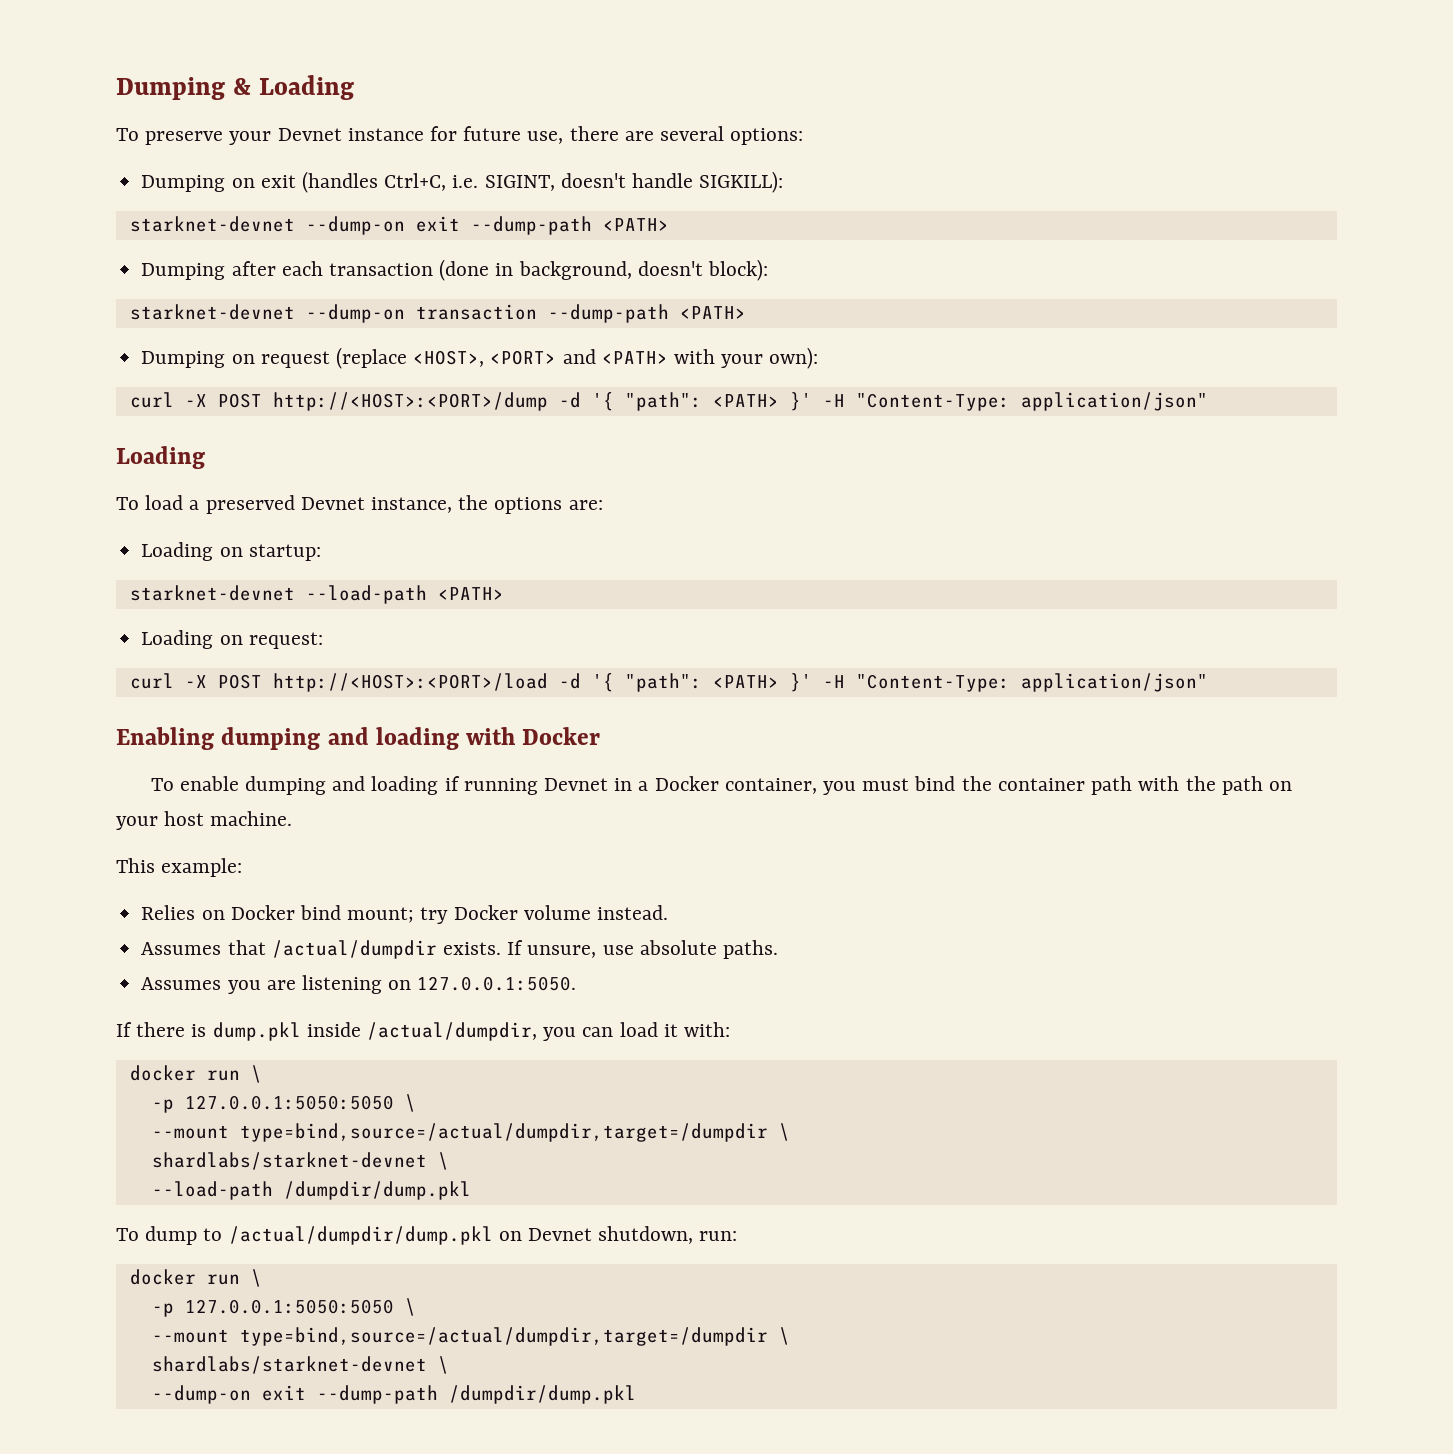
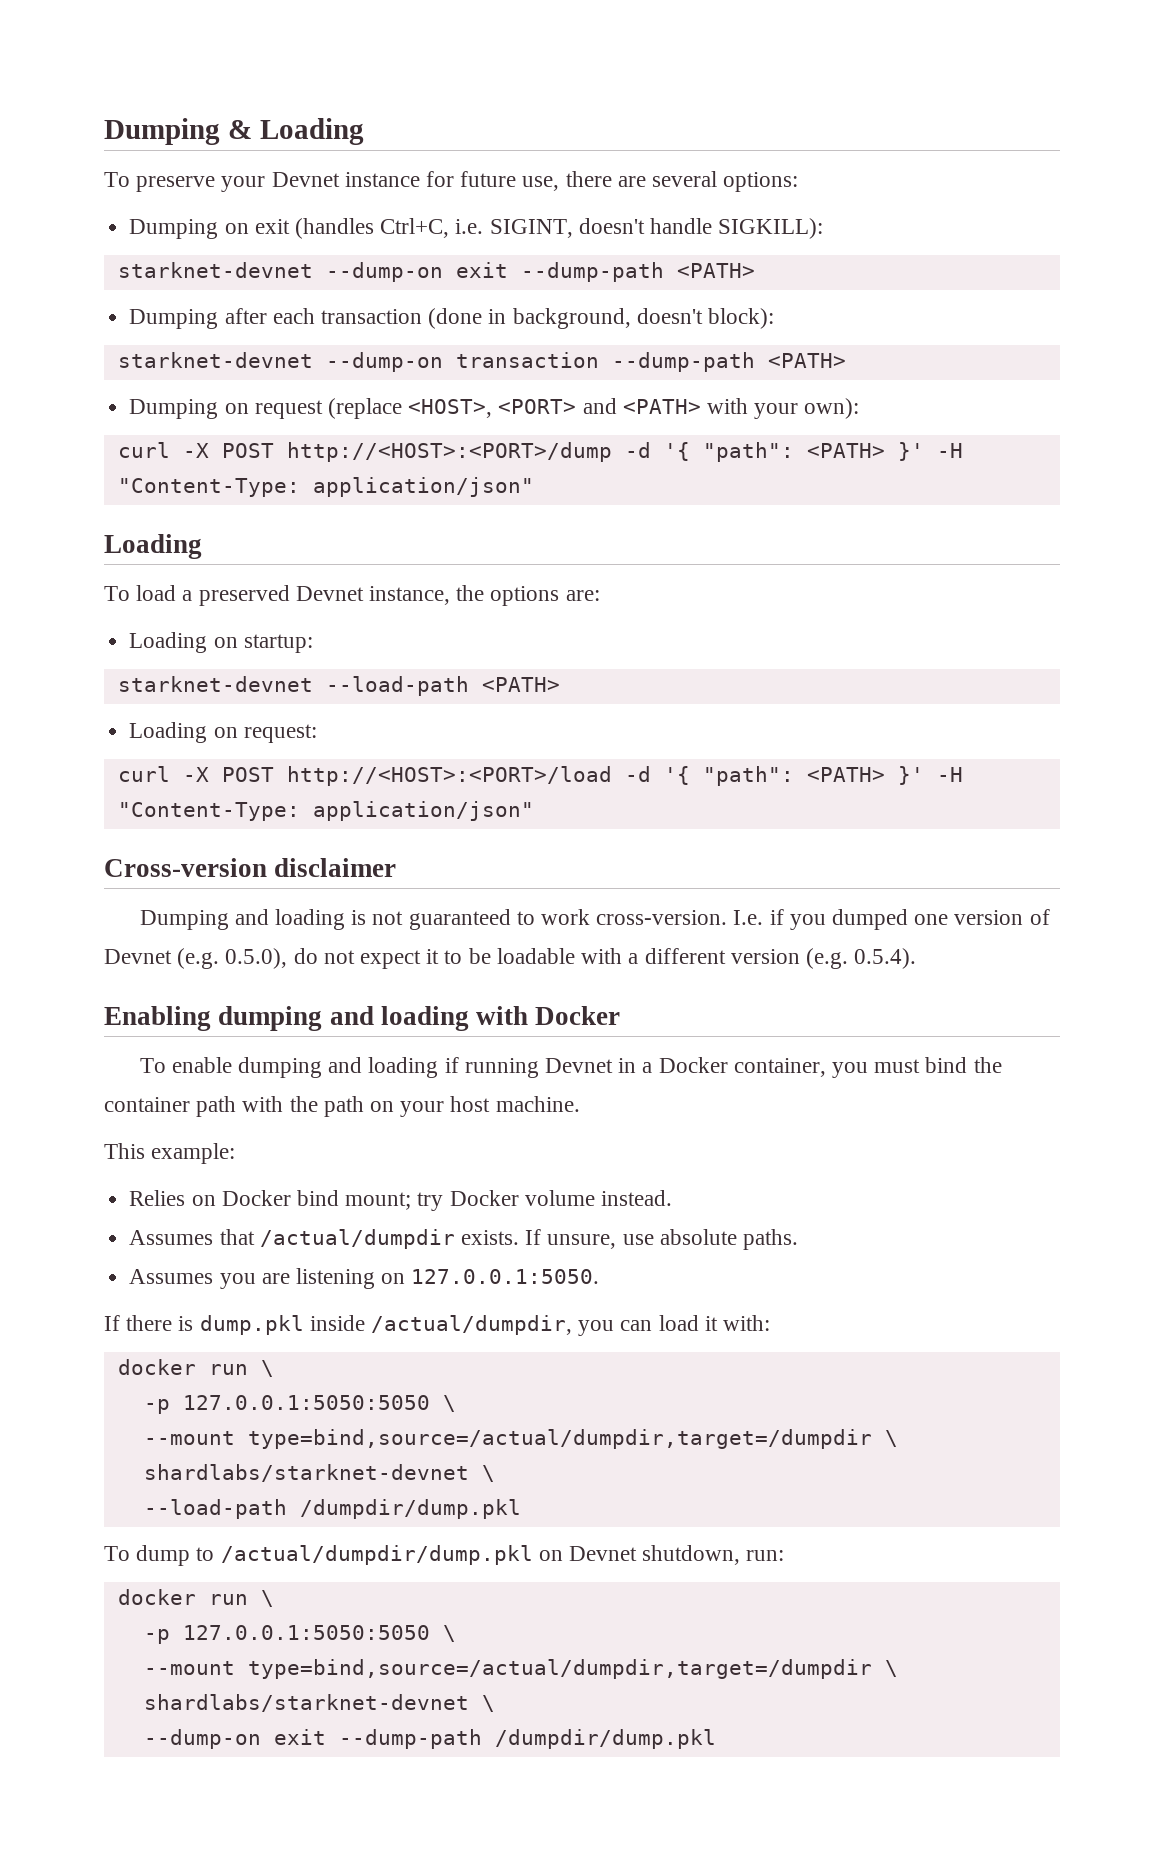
+ Cross-version disclaimer
+ Dumping and loading is not guaranteed to work cross-version. I.e. if you dumped one version of Devnet (e.g. 0.5.0), do not expect it to be loadable with a different version (e.g. 0.5.4).

